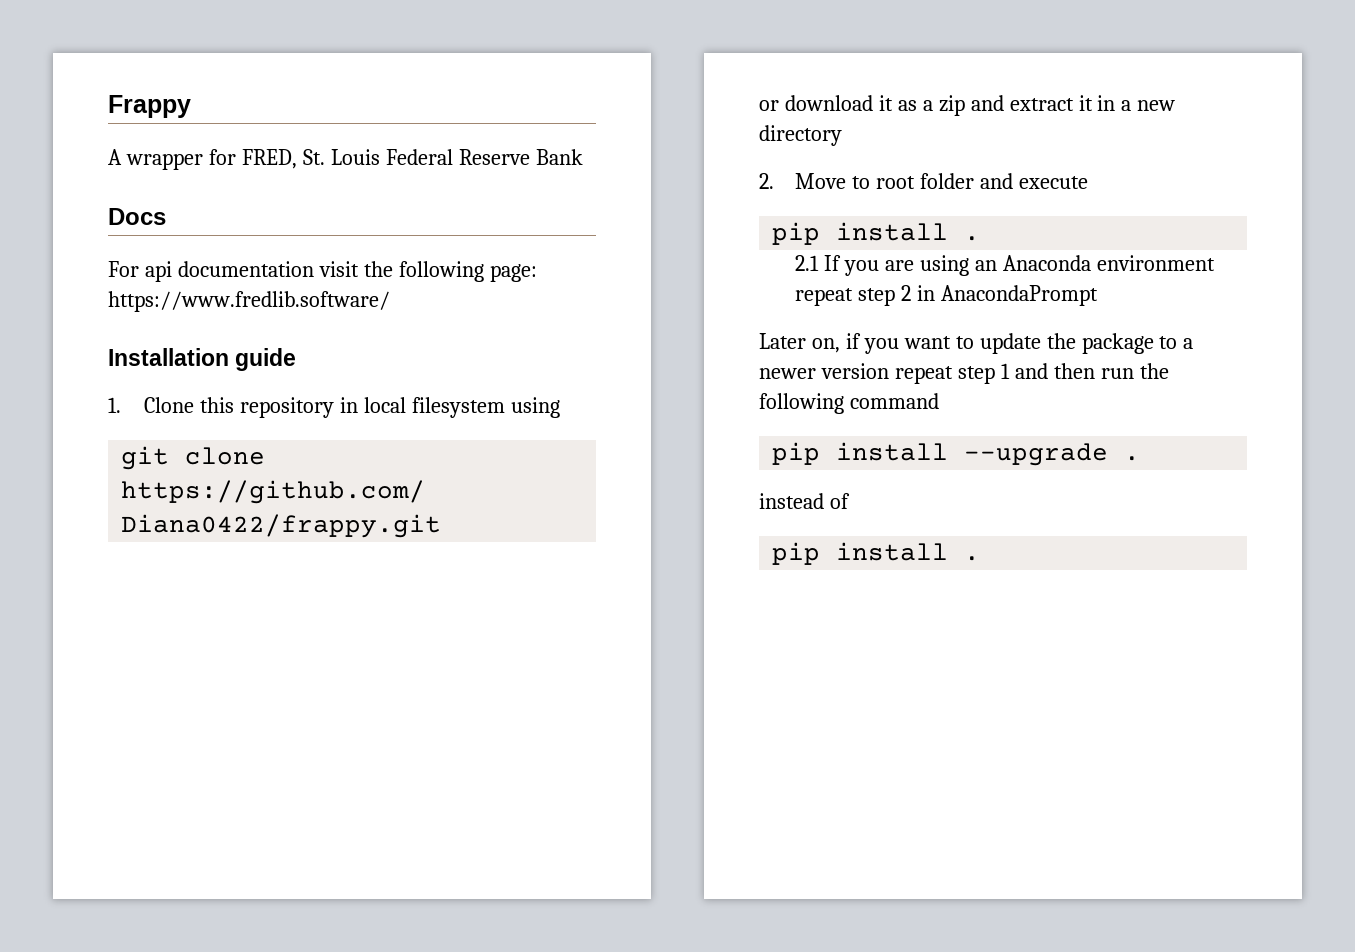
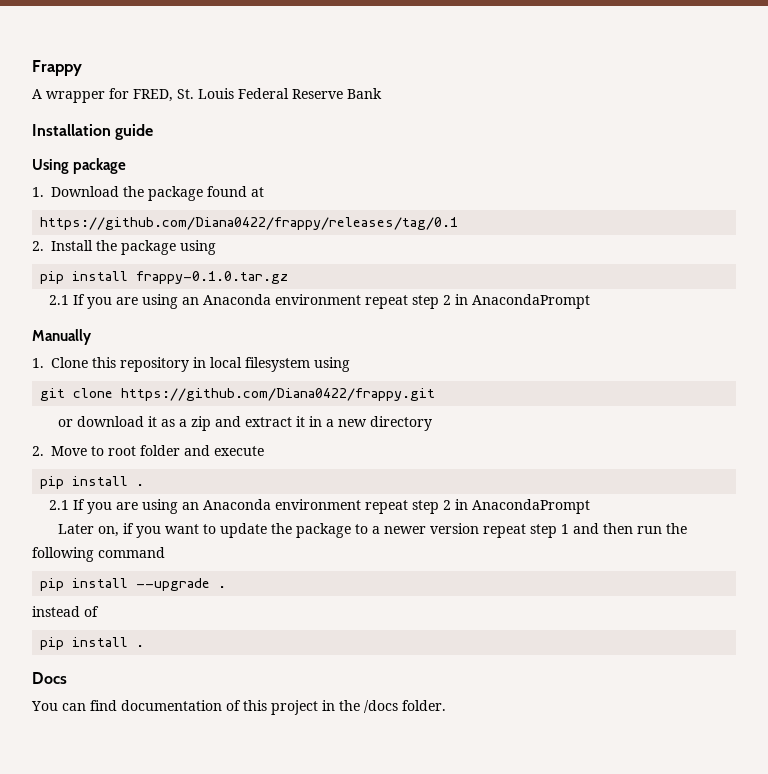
- Docs
- For api documentation visit the following page: https://www.fredlib.software/
  Installation guide
+ Using package
+ 1. Download the package found at
+ https://github.com/Diana0422/frappy/releases/tag/0.1
+ 2. Install the package using
+ pip install frappy-0.1.0.tar.gz
+ 2.1 If you are using an Anaconda environment repeat step 2 in AnacondaPrompt
+ Manually
+ Docs
+ You can find documentation of this project in the /docs folder.

